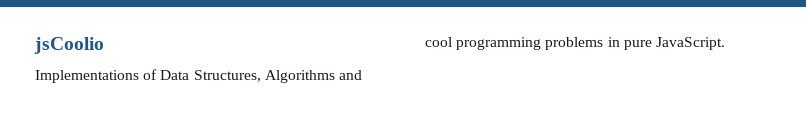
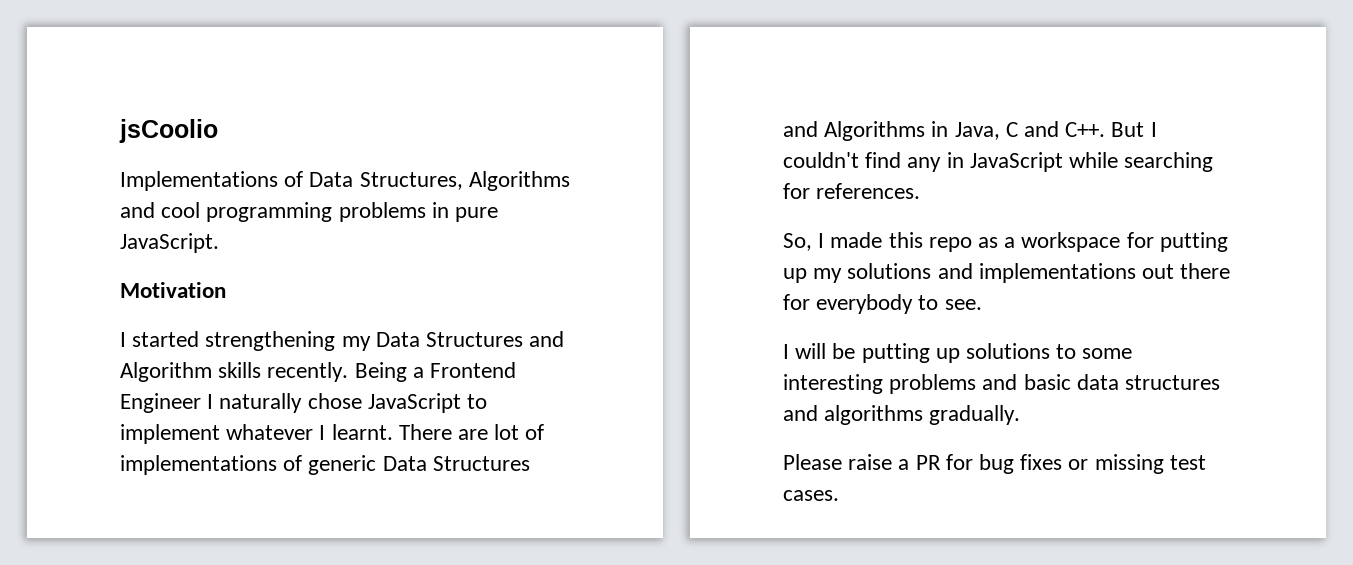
+ Motivation
+ I started strengthening my Data Structures and Algorithm skills recently. Being a Frontend Engineer I naturally chose JavaScript to implement whatever I learnt. There are lot of implementations of generic Data Structures and Algorithms in Java, C and C++. But I couldn't find any in JavaScript while searching for references.
+ So, I made this repo as a workspace for putting up my solutions and implementations out there for everybody to see.
+ I will be putting up solutions to some interesting problems and basic data structures and algorithms gradually.
+ Please raise a PR for bug fixes or missing test cases.

